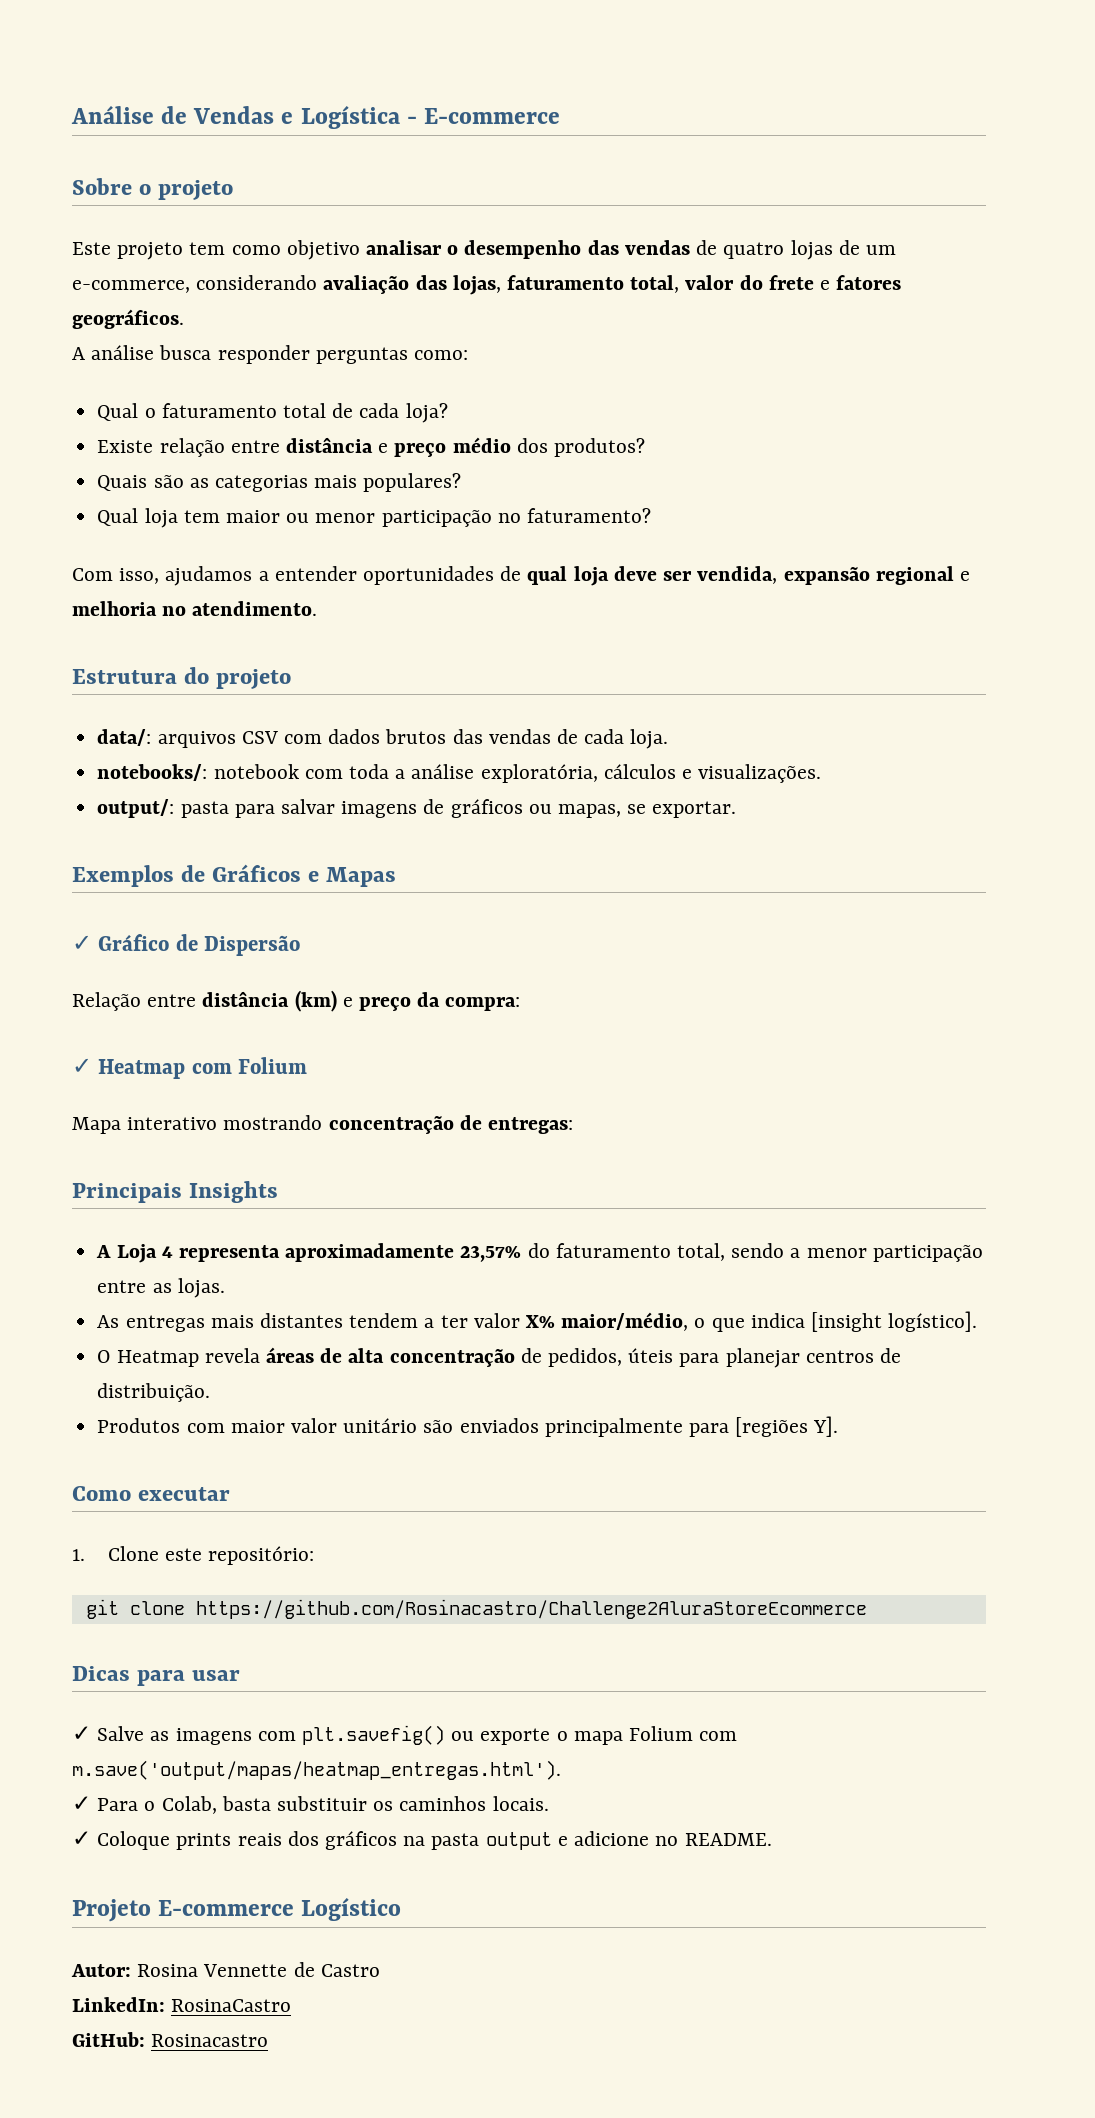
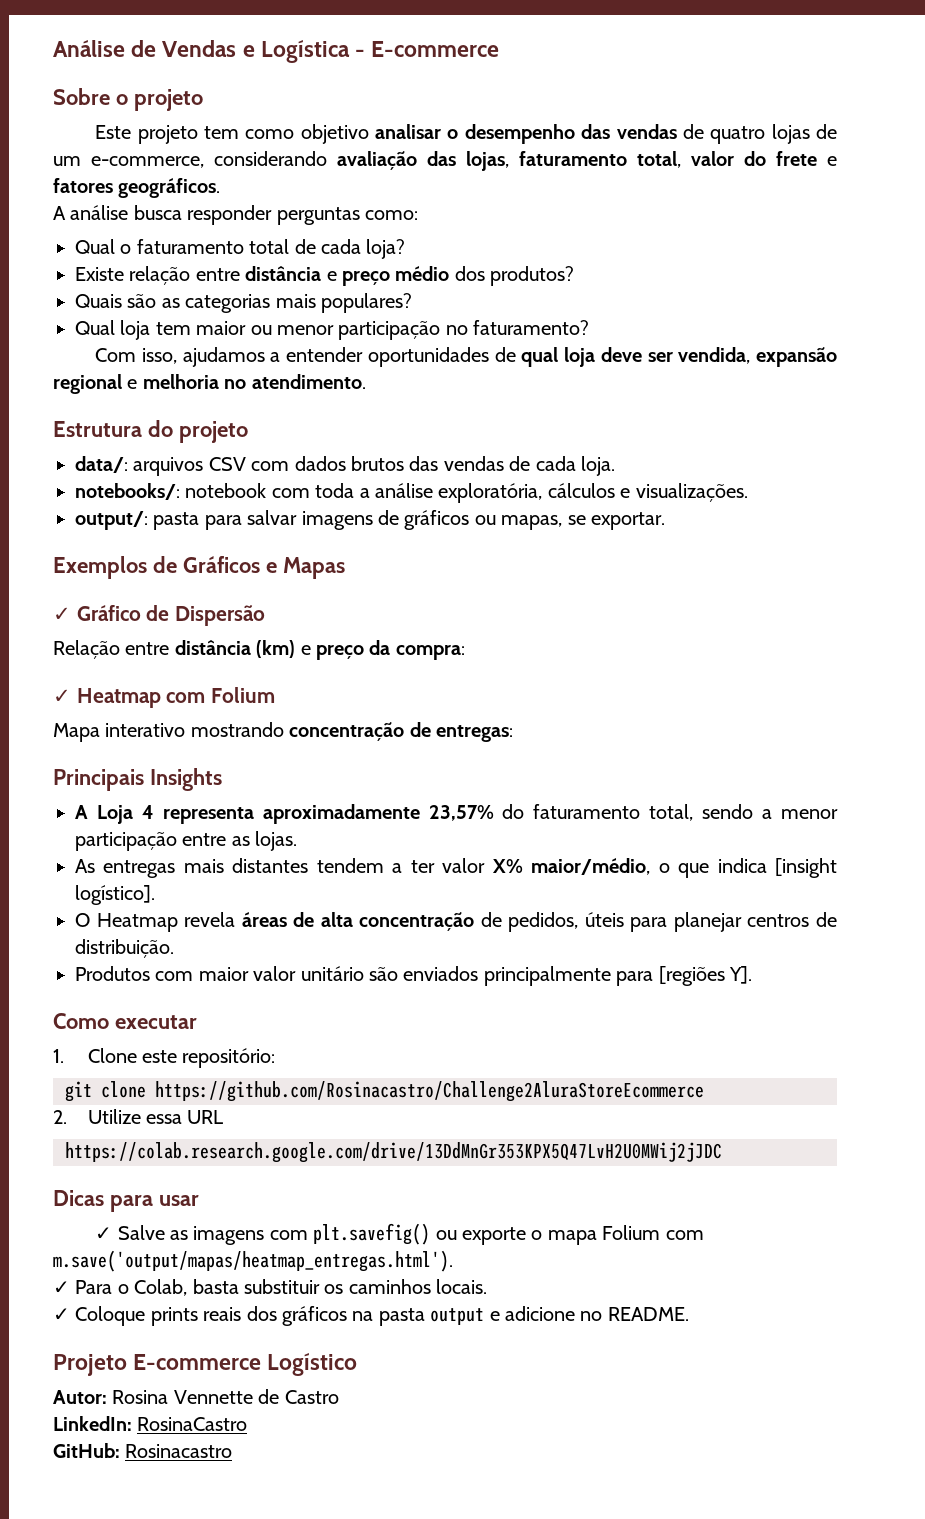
+ 2. Utilize essa URL
+ https://colab.research.google.com/drive/13DdMnGr353KPX5Q47LvH2U0MWij2jJDC

